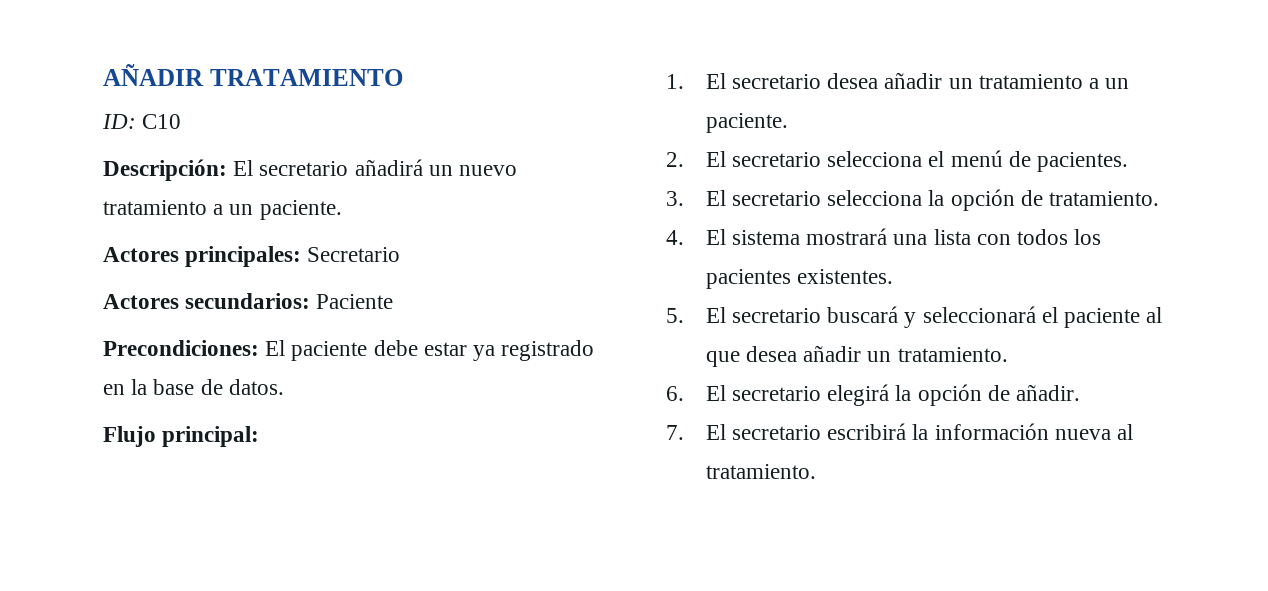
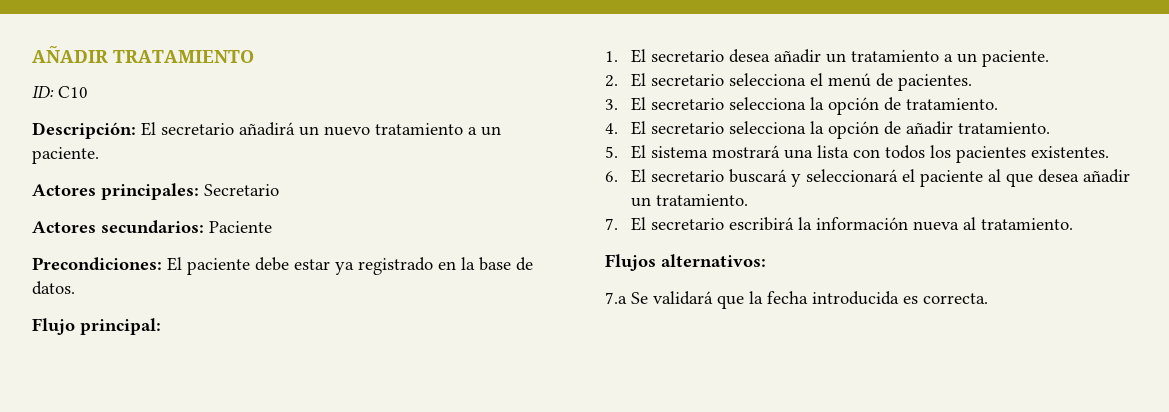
- 4. El sistema mostrará una lista con todos los pacientes existentes.
+ 4. El secretario selecciona la opción de añadir tratamiento.
+ 5. El sistema mostrará una lista con todos los pacientes existentes.
- 5. El secretario buscará y seleccionará el paciente al que desea añadir un tratamiento.
+ 6. El secretario buscará y seleccionará el paciente al que desea añadir un tratamiento.
- 6. El secretario elegirá la opción de añadir.
+ Flujos alternativos:
+ 7.a Se validará que la fecha introducida es correcta.

